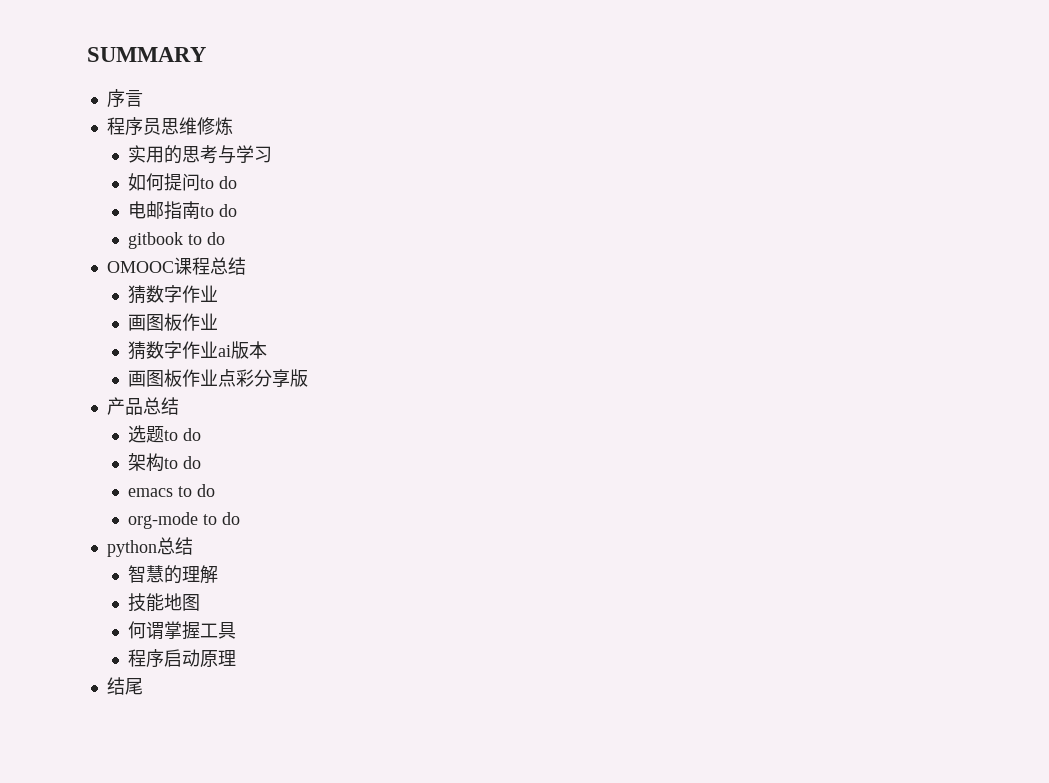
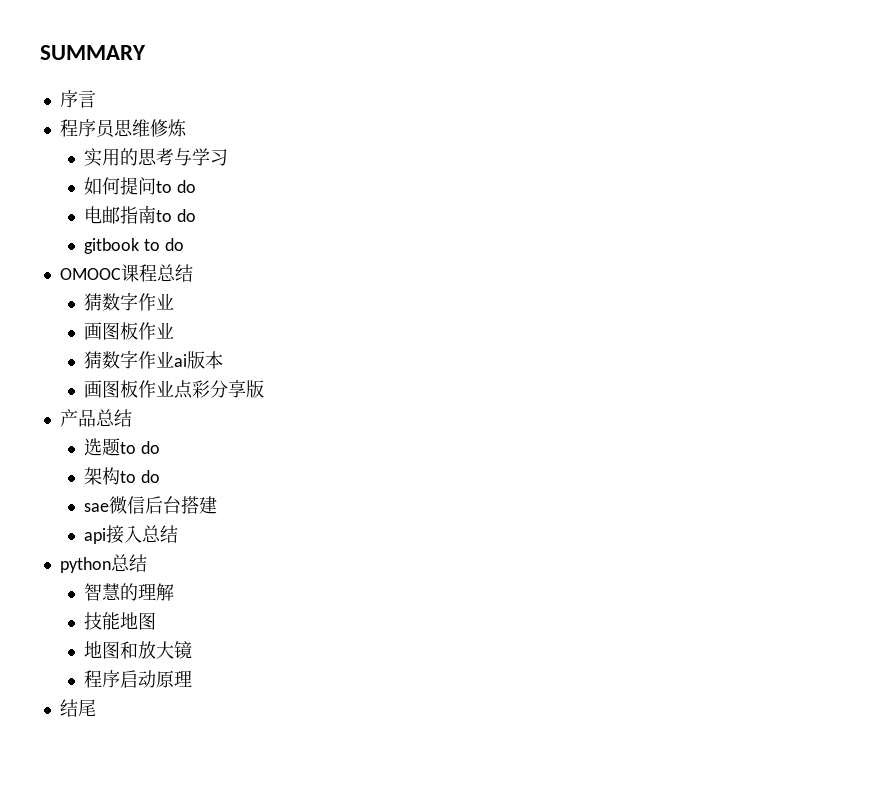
- emacs to do
- org-mode to do
+ sae微信后台搭建
+ api接入总结
- 何谓掌握工具
+ 地图和放大镜

